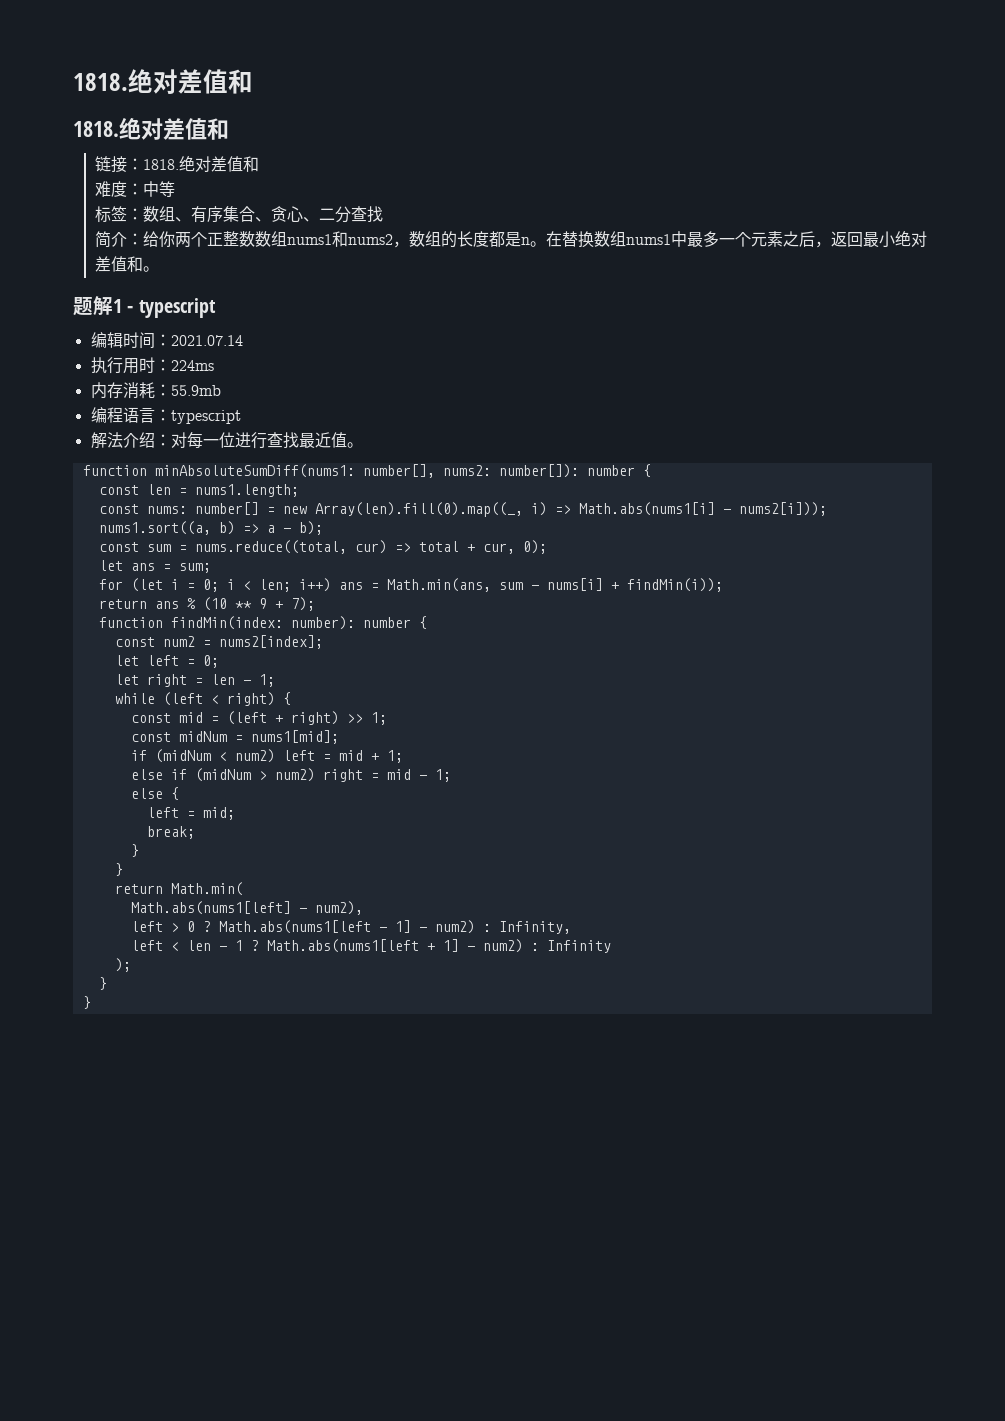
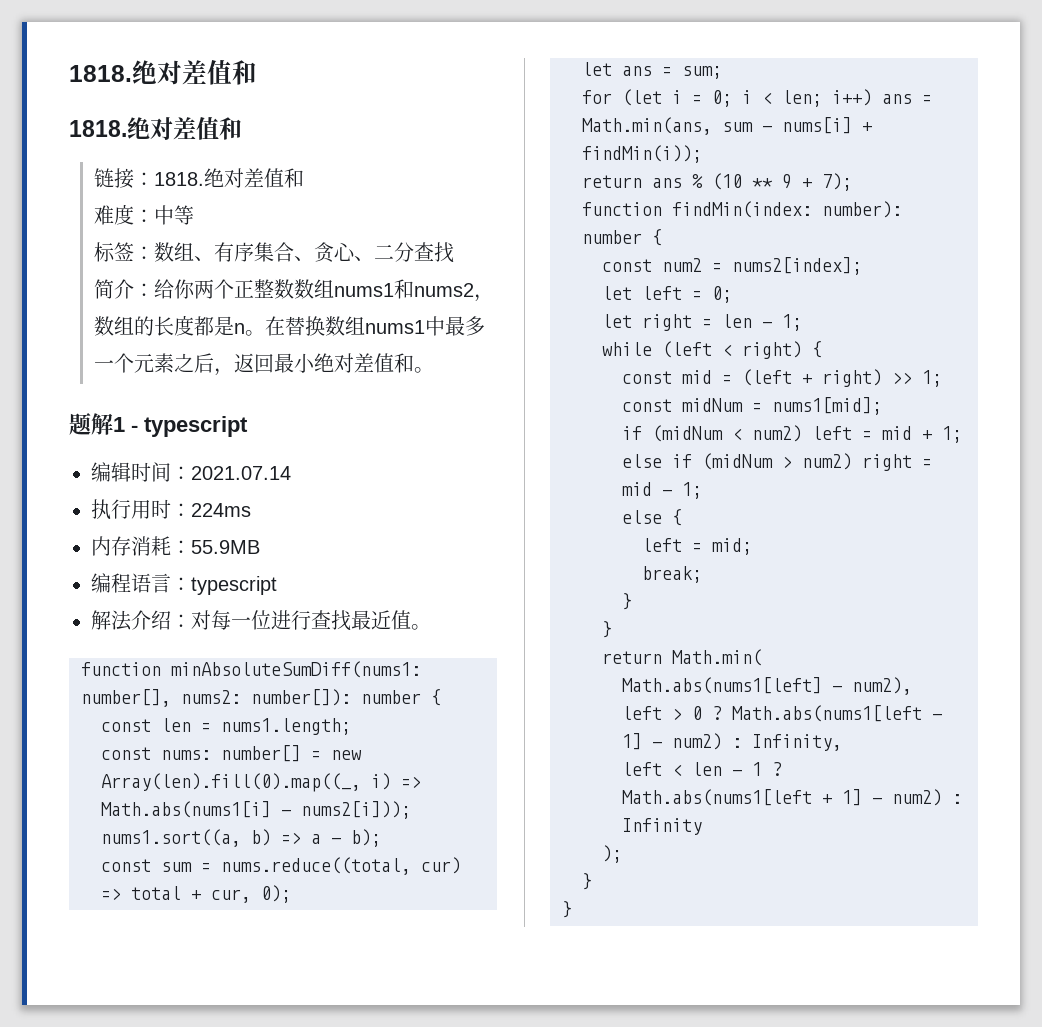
- 内存消耗：55.9mb
+ 内存消耗：55.9MB

